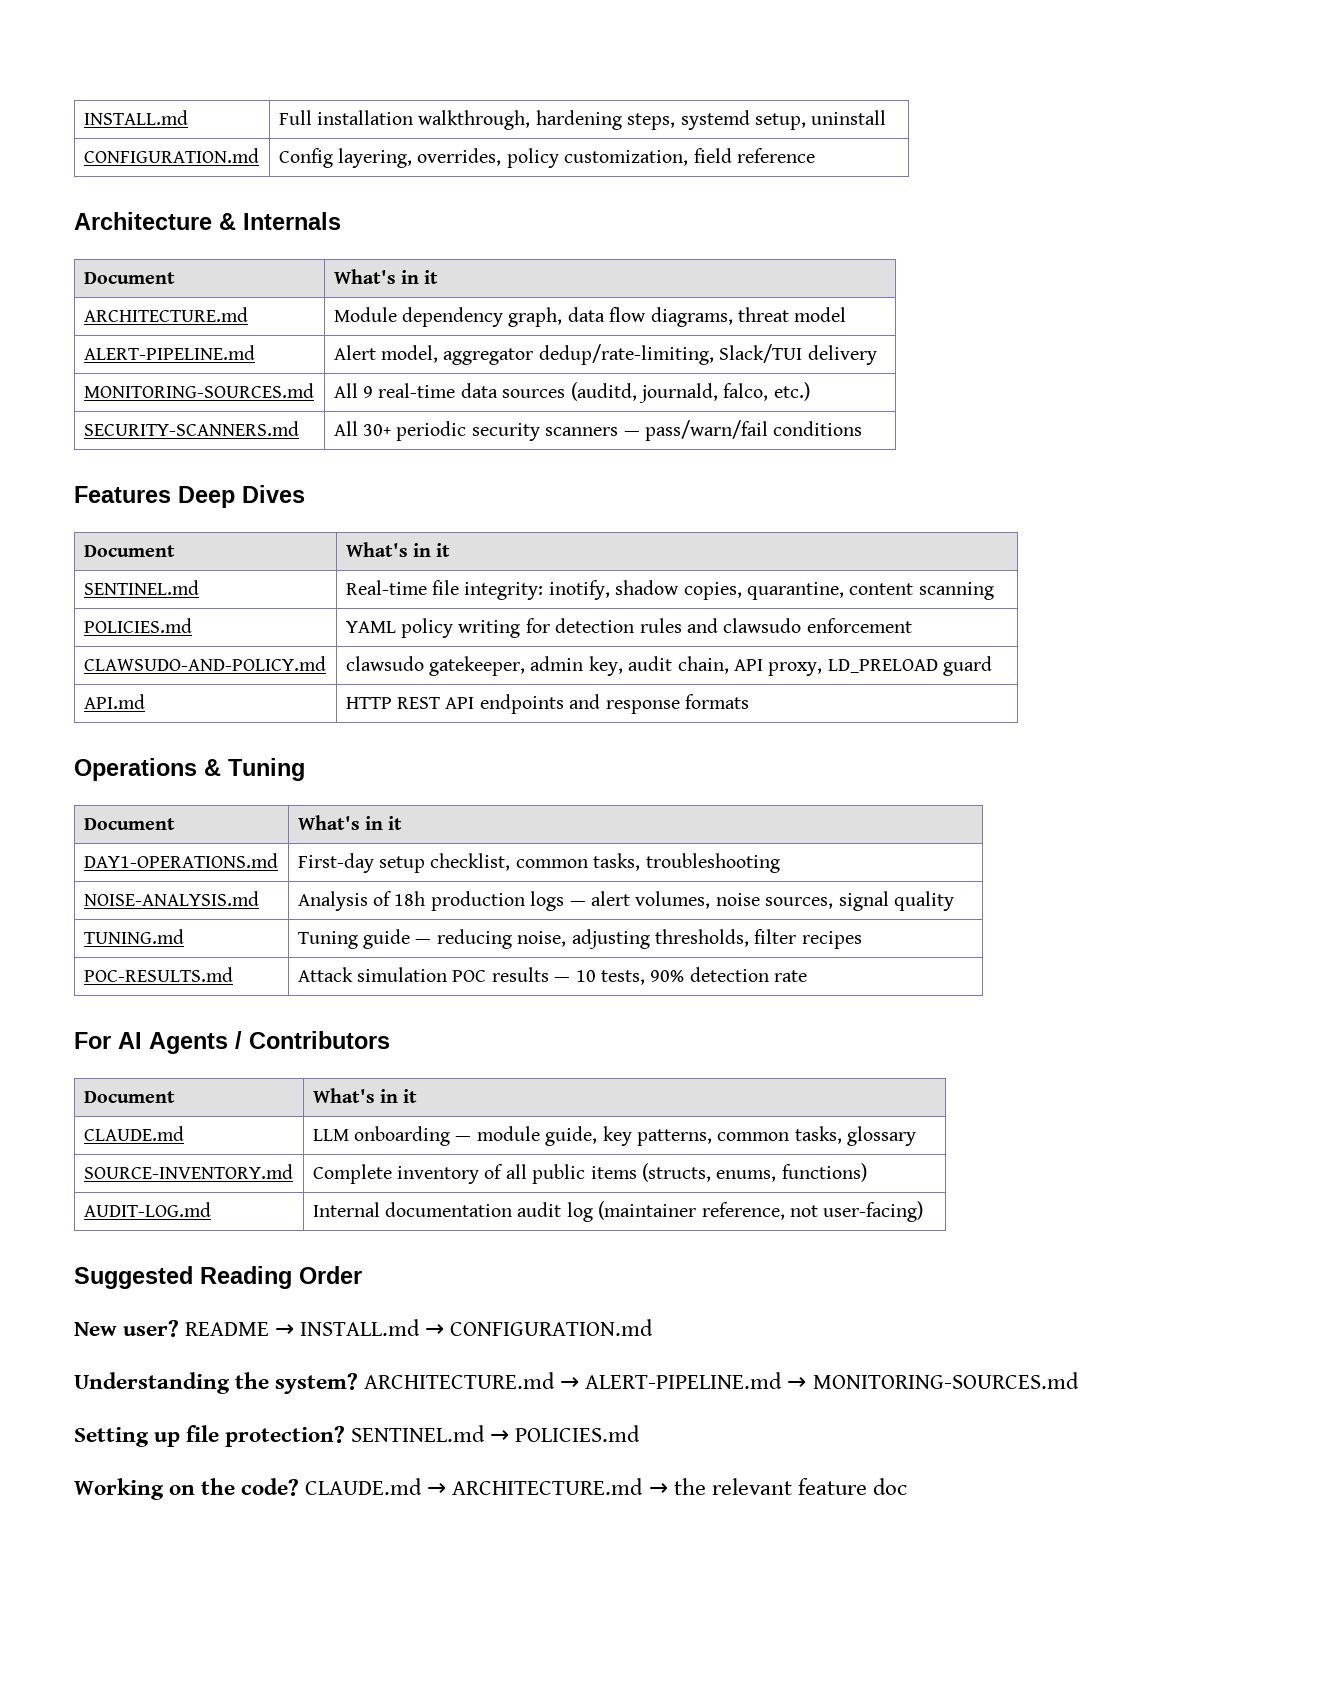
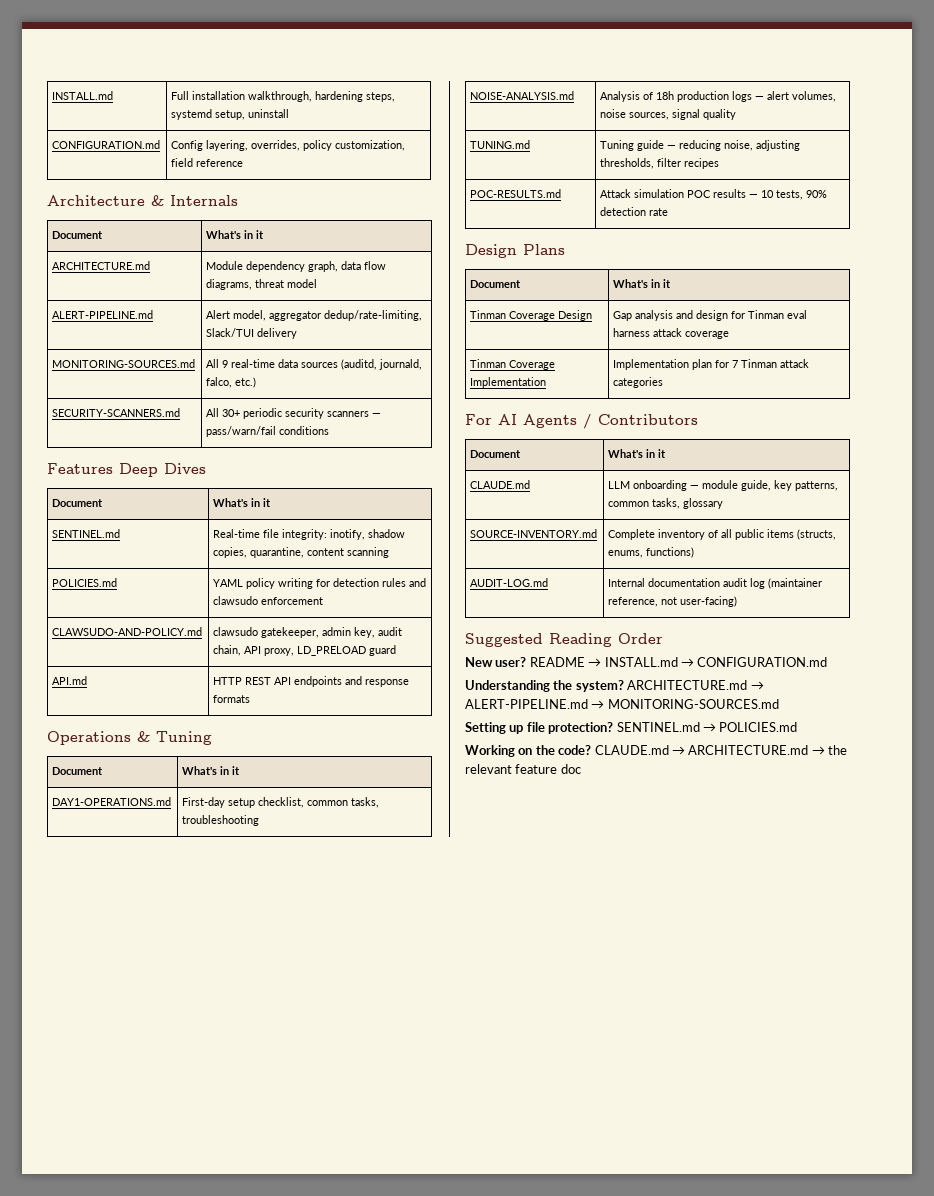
+ Design Plans
+ Document | What's in it
+ Tinman Coverage Design | Gap analysis and design for Tinman eval harness attack coverage
+ Tinman Coverage Implementation | Implementation plan for 7 Tinman attack categories

